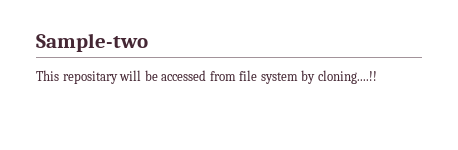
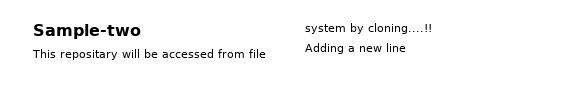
+ Adding a new line

